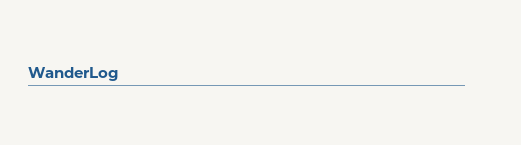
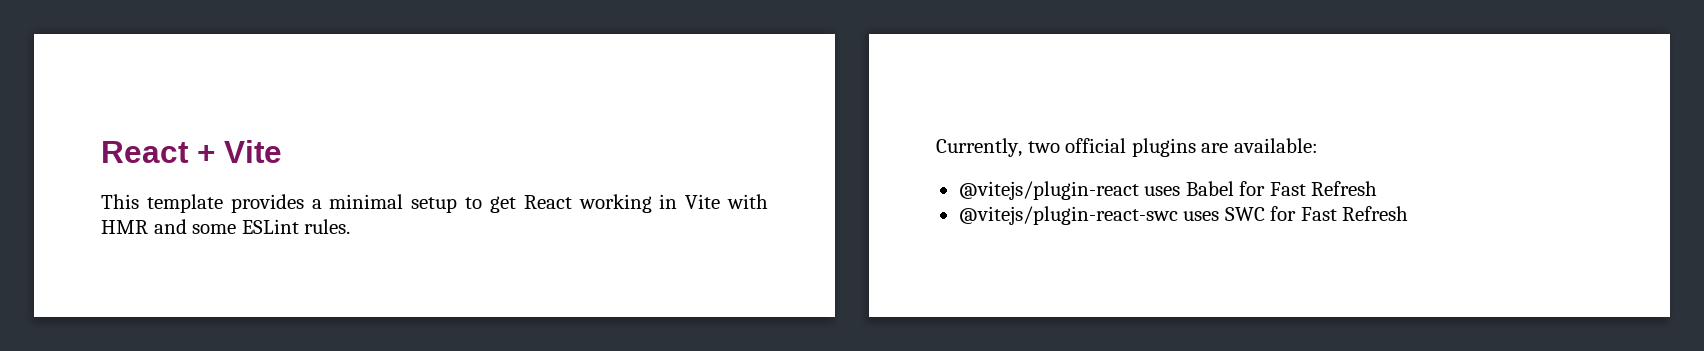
- WanderLog
+ React + Vite
+ This template provides a minimal setup to get React working in Vite with HMR and some ESLint rules.
+ Currently, two official plugins are available:
+ @vitejs/plugin-react uses Babel for Fast Refresh
+ @vitejs/plugin-react-swc uses SWC for Fast Refresh

